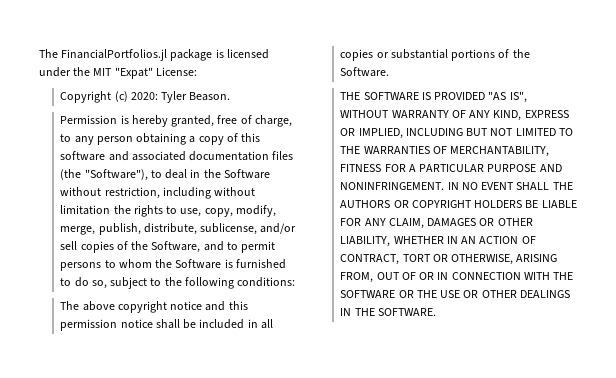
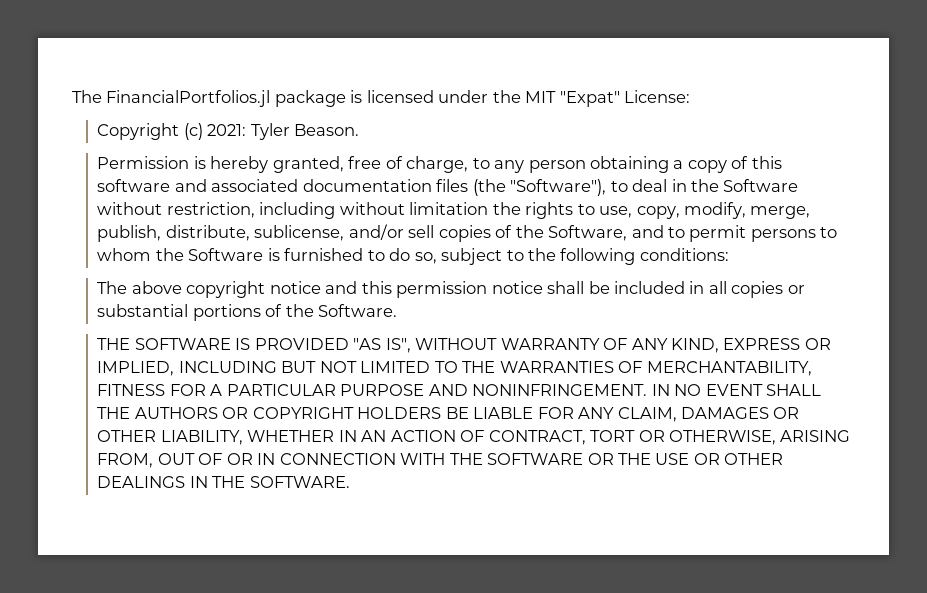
- Copyright (c) 2020: Tyler Beason.
+ Copyright (c) 2021: Tyler Beason.

